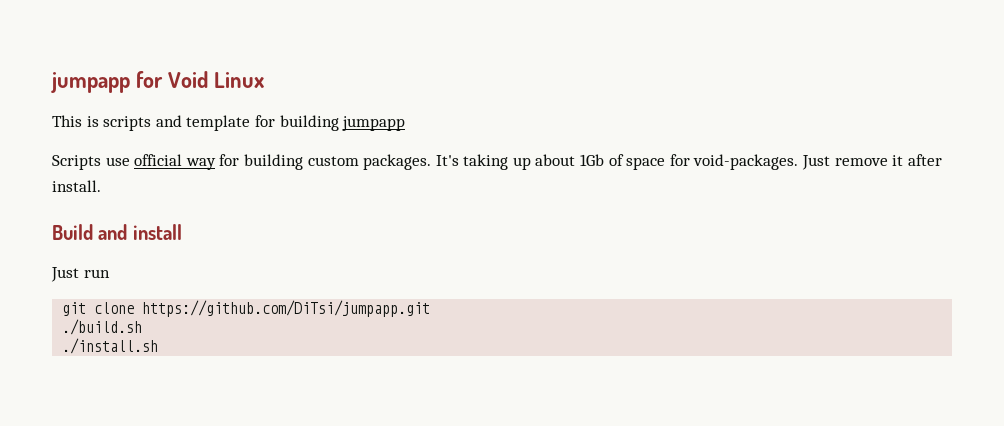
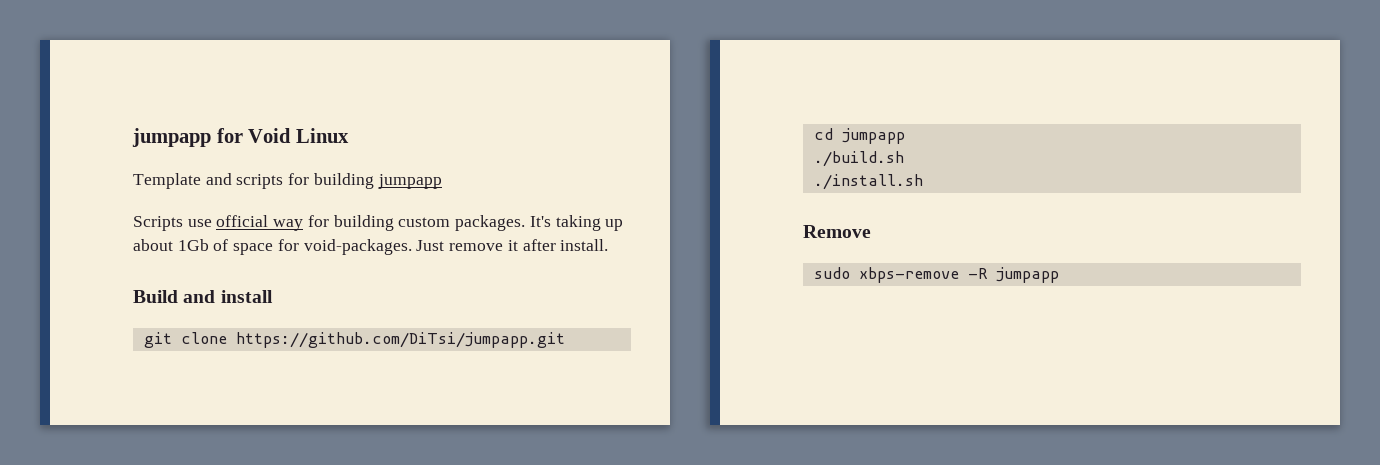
- This is scripts and template for building jumpapp
+ Template and scripts for building jumpapp
- Just run
+ cd jumpapp
+ Remove
+ sudo xbps-remove -R jumpapp

